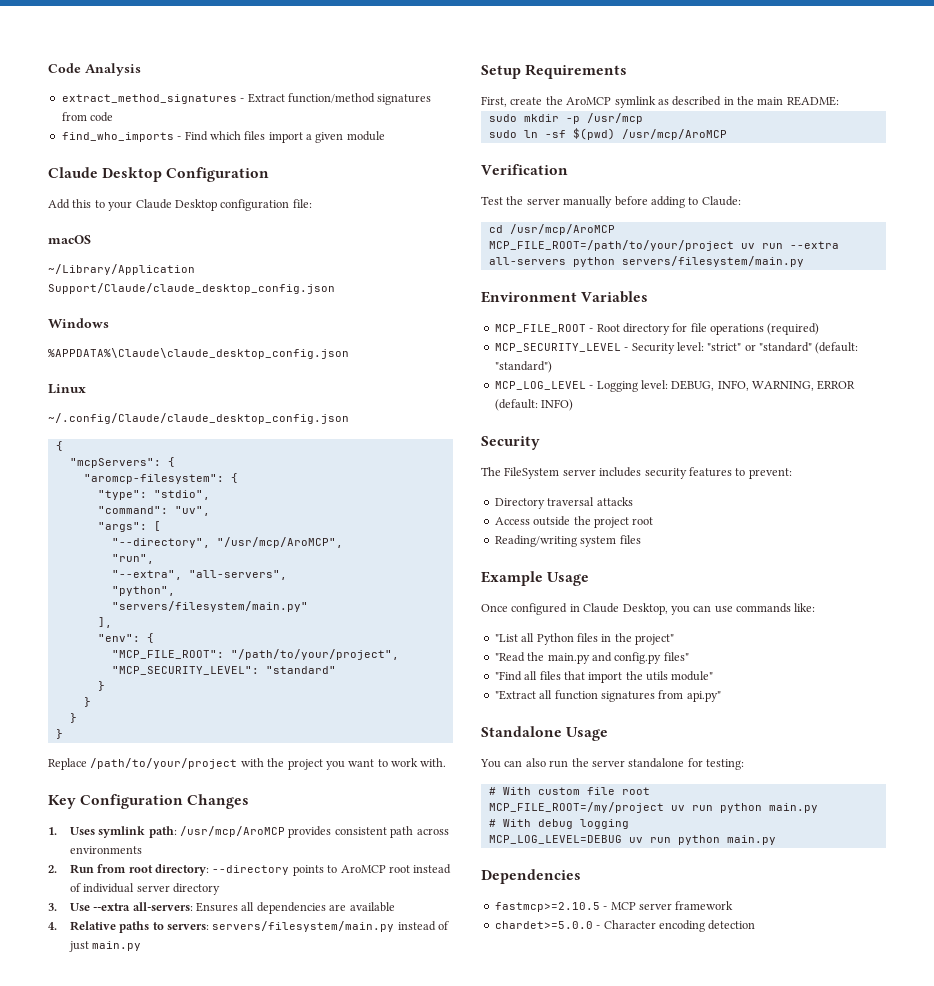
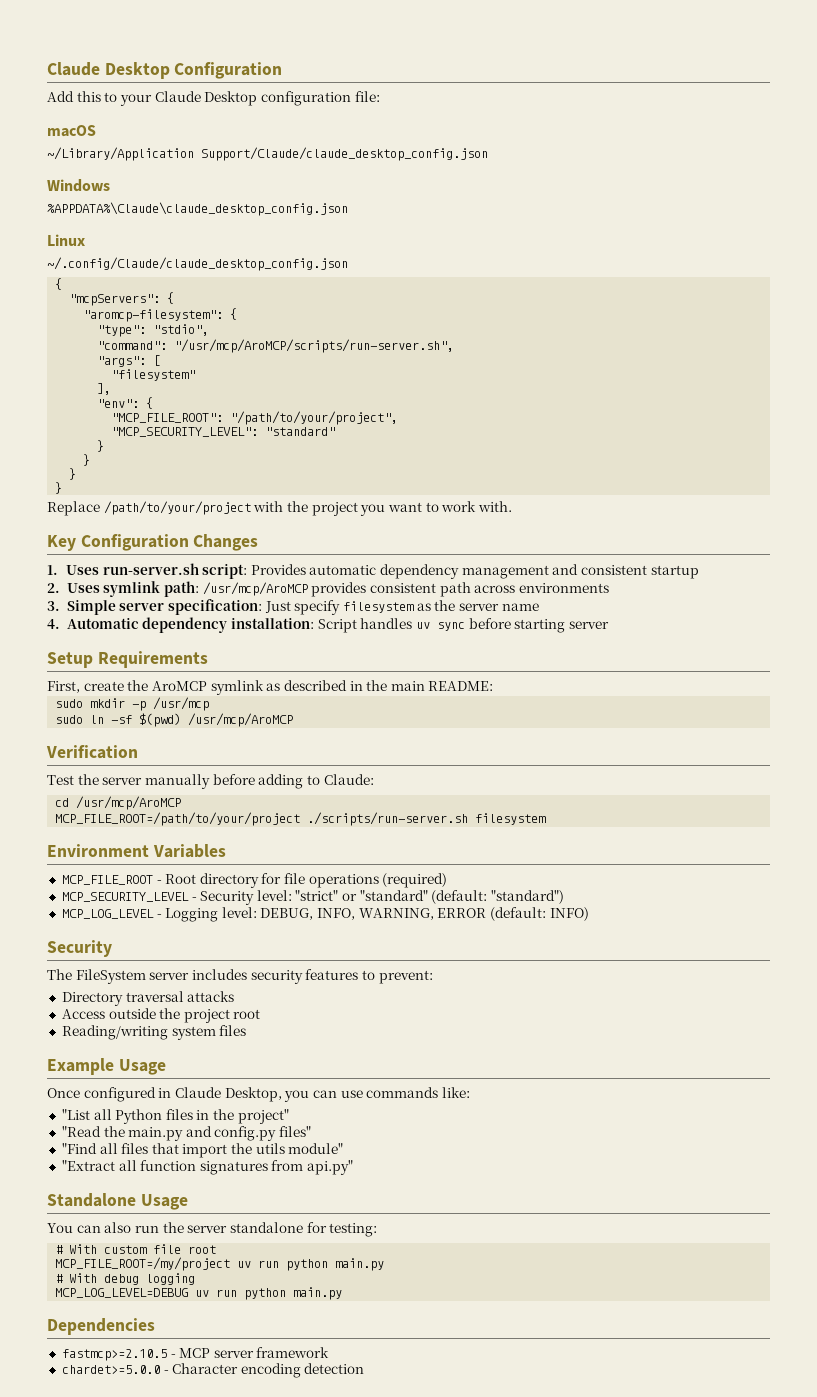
- Code Analysis
- extract_method_signatures - Extract function/method signatures from code
- find_who_imports - Find which files import a given module
- "command": "uv",
+ "command": "/usr/mcp/AroMCP/scripts/run-server.sh",
- "--directory", "/usr/mcp/AroMCP",
- "run",
- "--extra", "all-servers",
- "python",
- "servers/filesystem/main.py"
+ "filesystem"
- 1. Uses symlink path: /usr/mcp/AroMCP provides consistent path across environments
+ 1. Uses run-server.sh script: Provides automatic dependency management and consistent startup
+ 2. Uses symlink path: /usr/mcp/AroMCP provides consistent path across environments
- 2. Run from root directory: --directory points to AroMCP root instead of individual server directory
- 3. Use --extra all-servers: Ensures all dependencies are available
- 4. Relative paths to servers: servers/filesystem/main.py instead of just main.py
+ 3. Simple server specification: Just specify filesystem as the server name
+ 4. Automatic dependency installation: Script handles uv sync before starting server
- MCP_FILE_ROOT=/path/to/your/project uv run --extra all-servers python servers/filesystem/main.py
+ MCP_FILE_ROOT=/path/to/your/project ./scripts/run-server.sh filesystem

